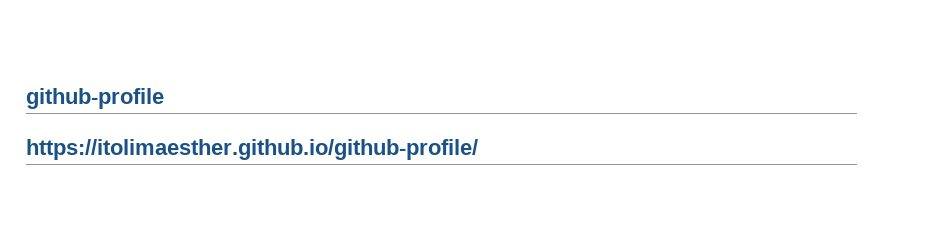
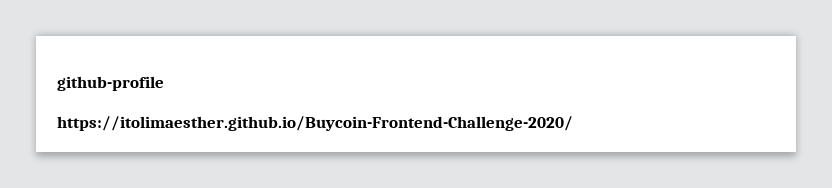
- https://itolimaesther.github.io/github-profile/
+ https://itolimaesther.github.io/Buycoin-Frontend-Challenge-2020/

